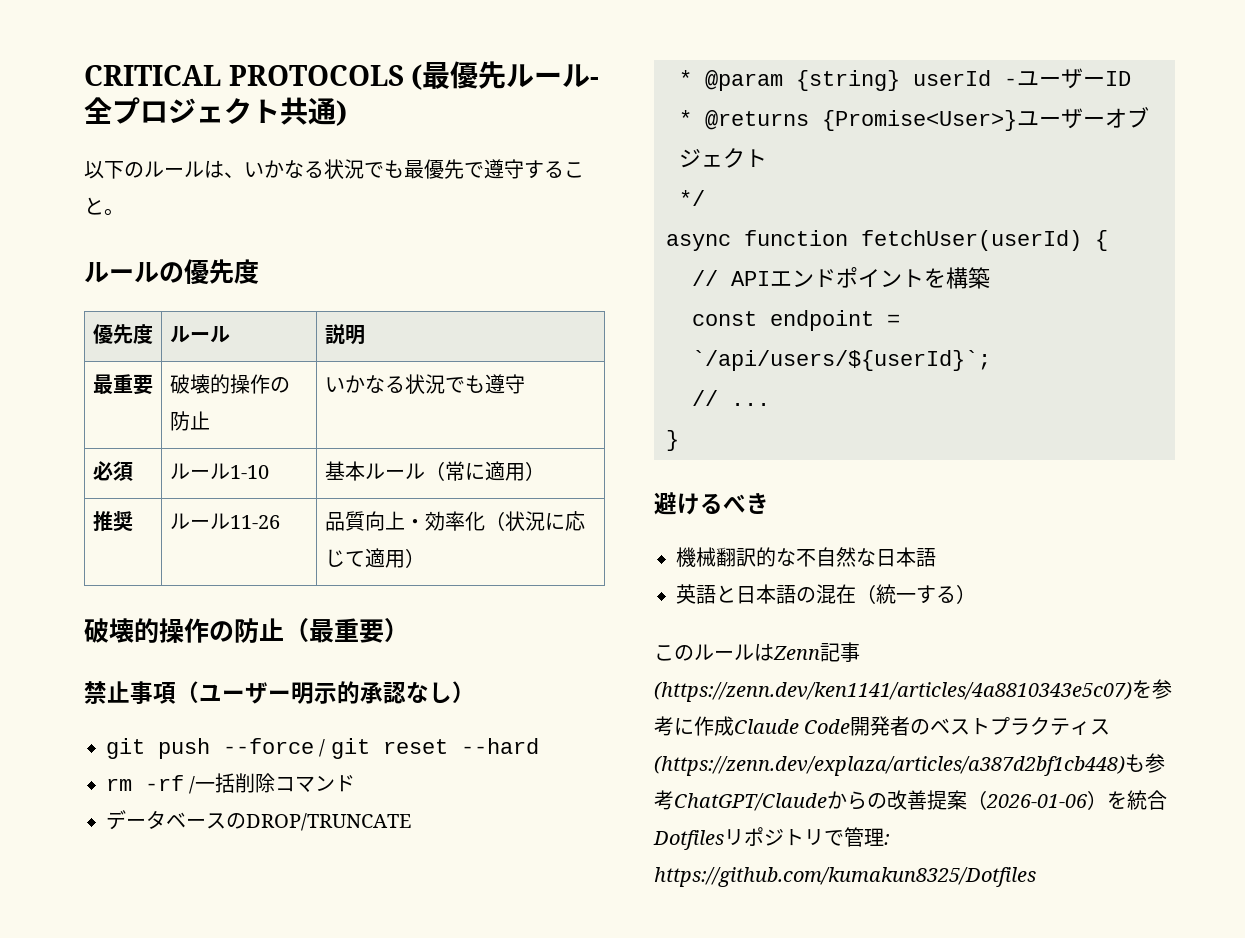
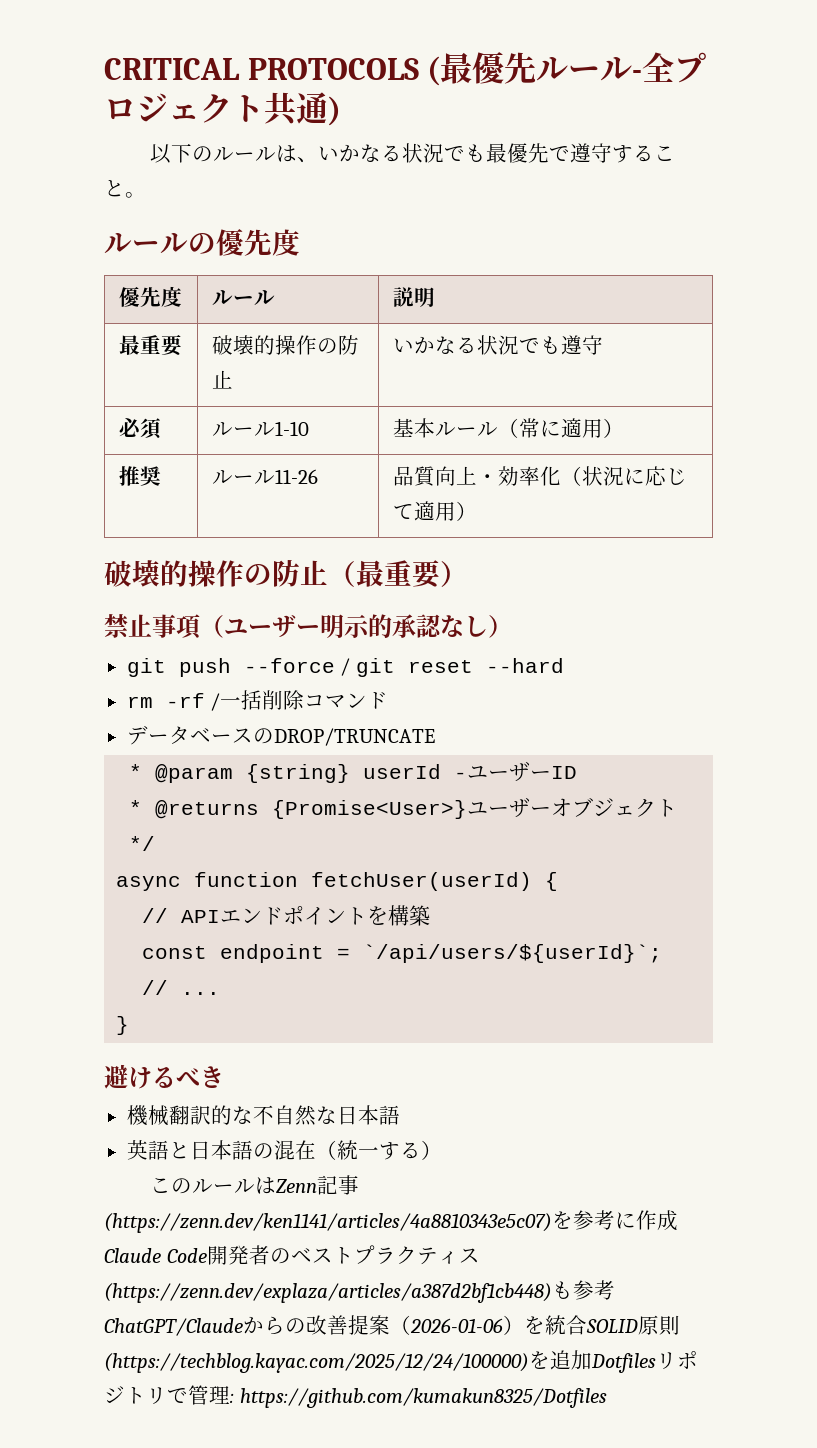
- このルールはZenn記事(https://zenn.dev/ken1141/articles/4a8810343e5c07)を参考に作成Claude Code開発者のベストプラクティス(https://zenn.dev/explaza/articles/a387d2bf1cb448)も参考ChatGPT/Claudeからの改善提案（2026-01-06）を統合Dotfilesリポジトリで管理: https://github.com/kumakun8325/Dotfiles
+ このルールはZenn記事(https://zenn.dev/ken1141/articles/4a8810343e5c07)を参考に作成Claude Code開発者のベストプラクティス(https://zenn.dev/explaza/articles/a387d2bf1cb448)も参考ChatGPT/Claudeからの改善提案（2026-01-06）を統合SOLID原則(https://techblog.kayac.com/2025/12/24/100000)を追加Dotfilesリポジトリで管理: https://github.com/kumakun8325/Dotfiles

